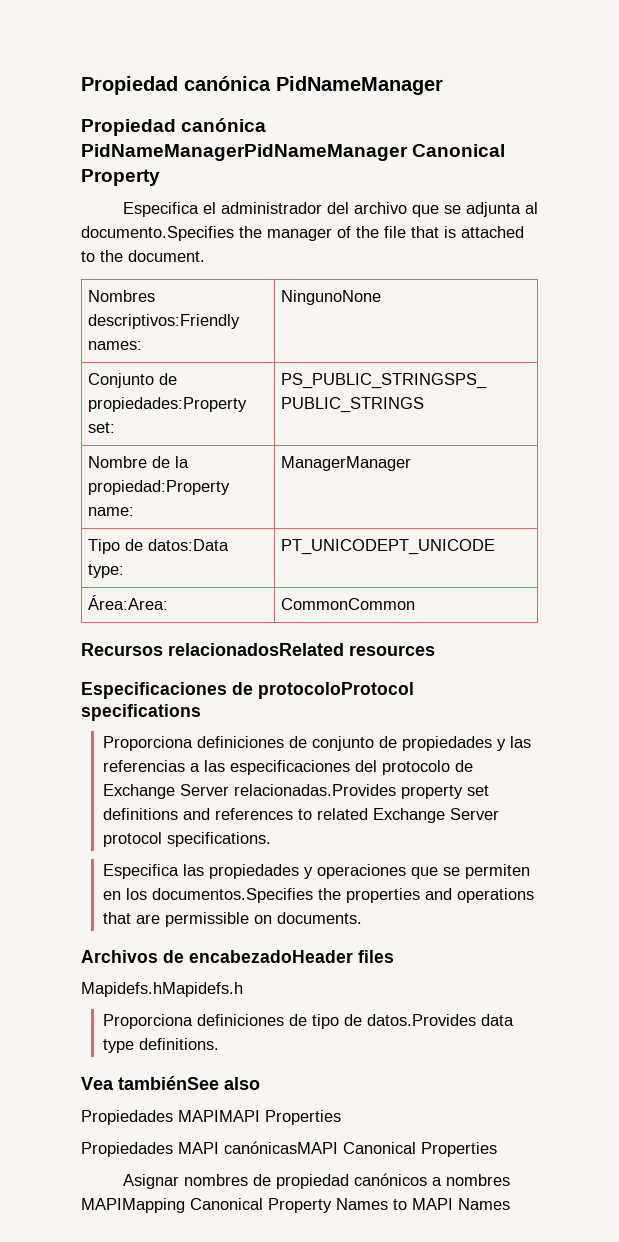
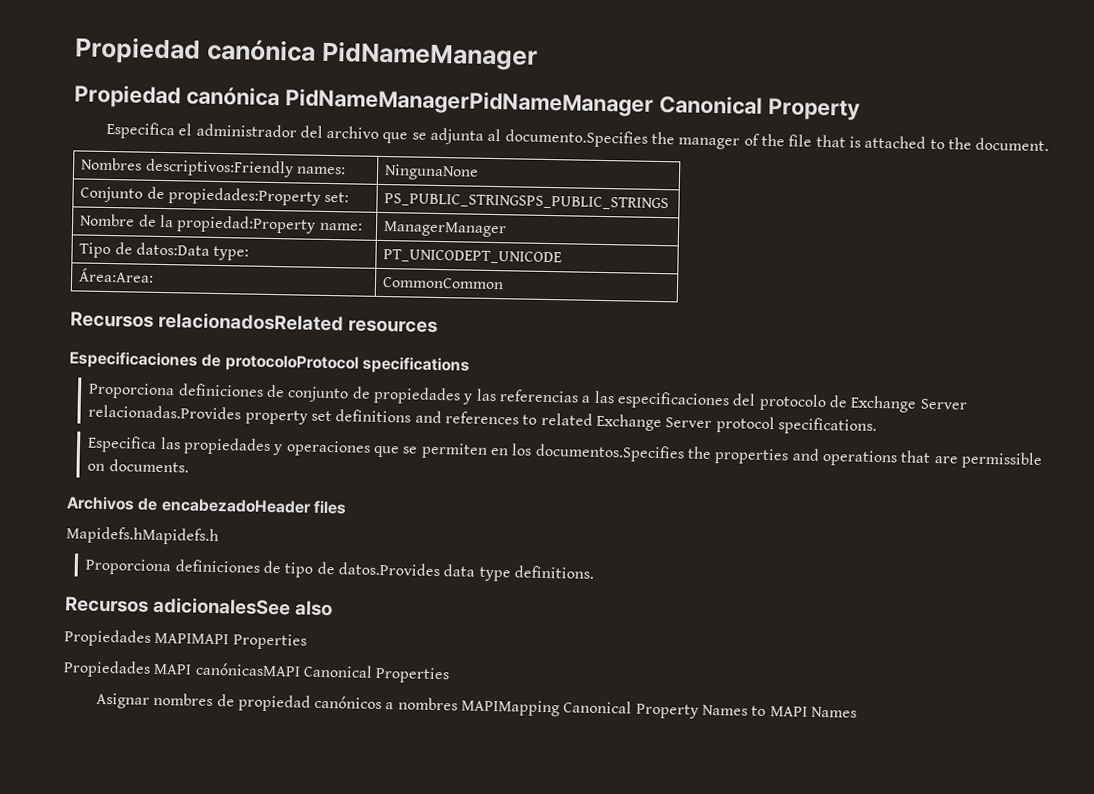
- Nombres descriptivos:Friendly names: | NingunoNone
+ Nombres descriptivos:Friendly names: | NingunaNone
- Vea tambiénSee also
+ Recursos adicionalesSee also

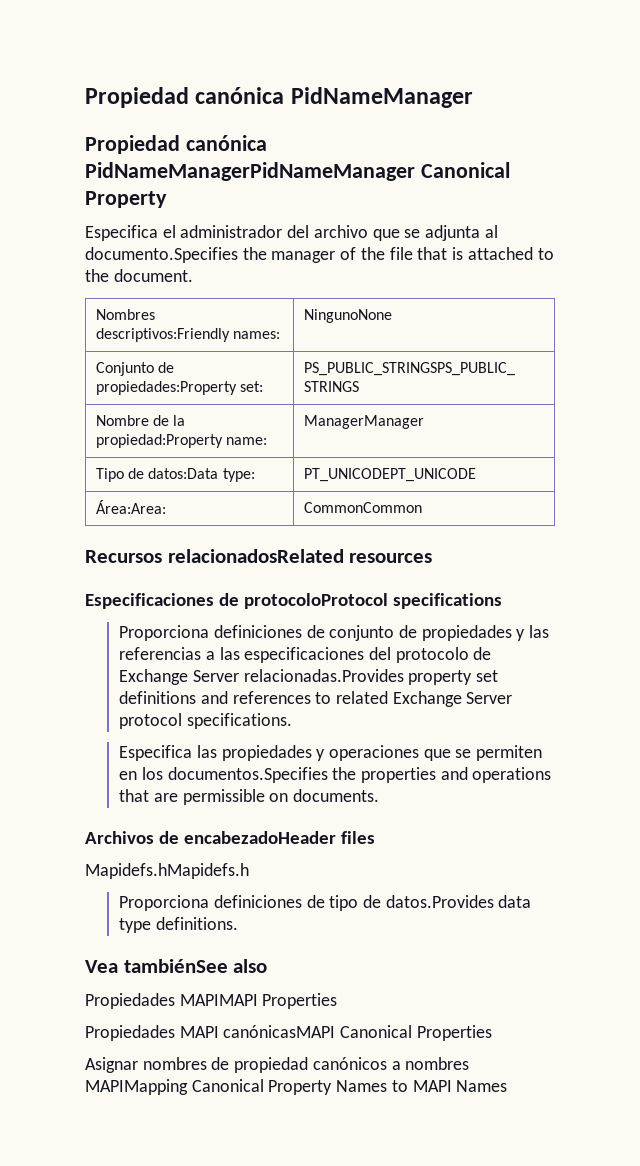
- Nombres descriptivos:Friendly names: | NingunaNone
+ Nombres descriptivos:Friendly names: | NingunoNone
- Recursos adicionalesSee also
+ Vea tambiénSee also

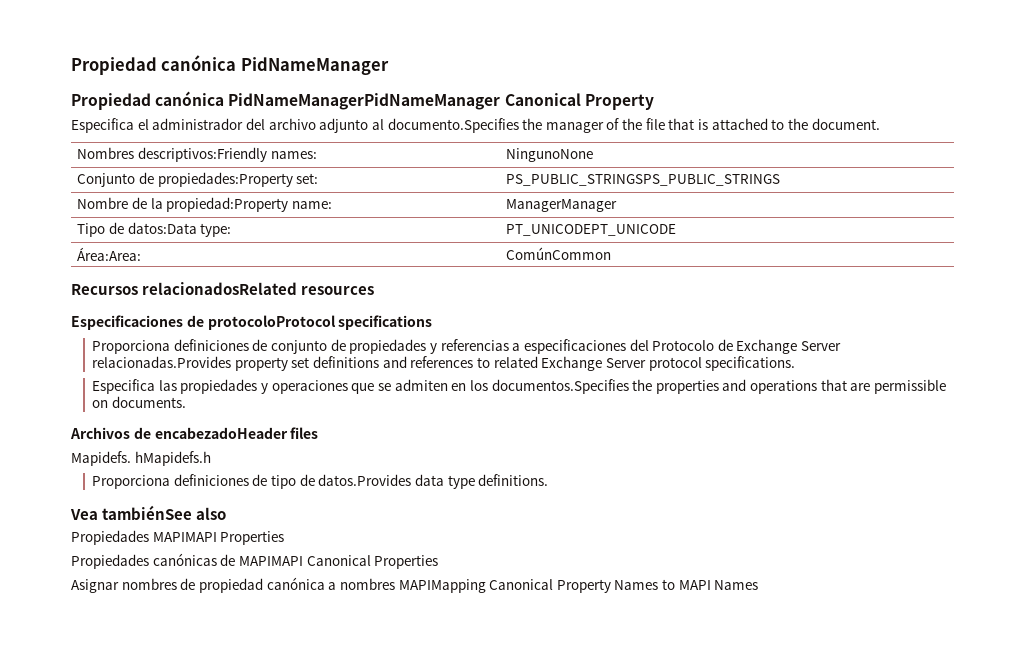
- Especifica el administrador del archivo que se adjunta al documento.Specifies the manager of the file that is attached to the document.
+ Especifica el administrador del archivo adjunto al documento.Specifies the manager of the file that is attached to the document.
- Área:Area: | CommonCommon
+ Área:Area: | ComúnCommon
- Proporciona definiciones de conjunto de propiedades y las referencias a las especificaciones del protocolo de Exchange Server relacionadas.Provides property set definitions and references to related Exchange Server protocol specifications.
+ Proporciona definiciones de conjunto de propiedades y referencias a especificaciones del Protocolo de Exchange Server relacionadas.Provides property set definitions and references to related Exchange Server protocol specifications.
- Especifica las propiedades y operaciones que se permiten en los documentos.Specifies the properties and operations that are permissible on documents.
+ Especifica las propiedades y operaciones que se admiten en los documentos.Specifies the properties and operations that are permissible on documents.
- Mapidefs.hMapidefs.h
+ Mapidefs. hMapidefs.h
- Propiedades MAPI canónicasMAPI Canonical Properties
+ Propiedades canónicas de MAPIMAPI Canonical Properties
- Asignar nombres de propiedad canónicos a nombres MAPIMapping Canonical Property Names to MAPI Names
+ Asignar nombres de propiedad canónica a nombres MAPIMapping Canonical Property Names to MAPI Names

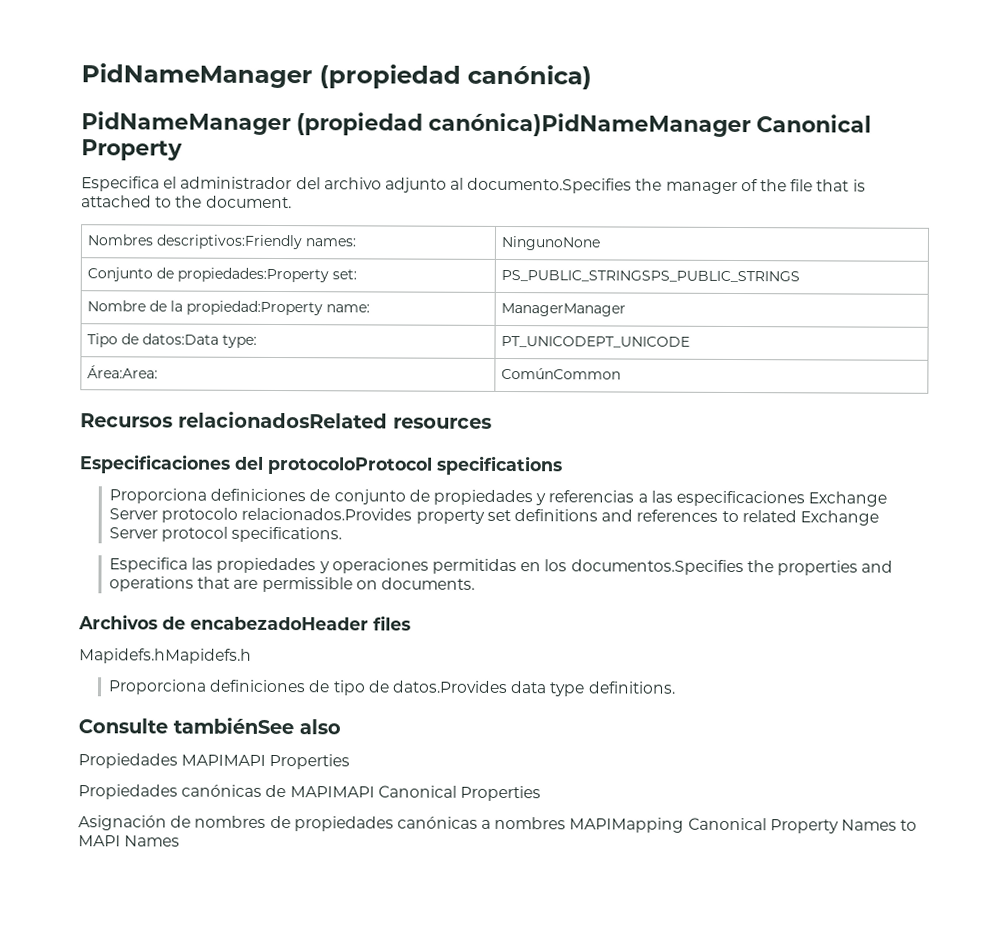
- Propiedad canónica PidNameManager
- Propiedad canónica PidNameManagerPidNameManager Canonical Property
+ PidNameManager (propiedad canónica)
+ PidNameManager (propiedad canónica)PidNameManager Canonical Property
- Especificaciones de protocoloProtocol specifications
+ Especificaciones del protocoloProtocol specifications
- Proporciona definiciones de conjunto de propiedades y referencias a especificaciones del Protocolo de Exchange Server relacionadas.Provides property set definitions and references to related Exchange Server protocol specifications.
+ Proporciona definiciones de conjunto de propiedades y referencias a las especificaciones Exchange Server protocolo relacionados.Provides property set definitions and references to related Exchange Server protocol specifications.
- Especifica las propiedades y operaciones que se admiten en los documentos.Specifies the properties and operations that are permissible on documents.
+ Especifica las propiedades y operaciones permitidas en los documentos.Specifies the properties and operations that are permissible on documents.
- Mapidefs. hMapidefs.h
+ Mapidefs.hMapidefs.h
- Vea tambiénSee also
+ Consulte tambiénSee also
- Asignar nombres de propiedad canónica a nombres MAPIMapping Canonical Property Names to MAPI Names
+ Asignación de nombres de propiedades canónicas a nombres MAPIMapping Canonical Property Names to MAPI Names

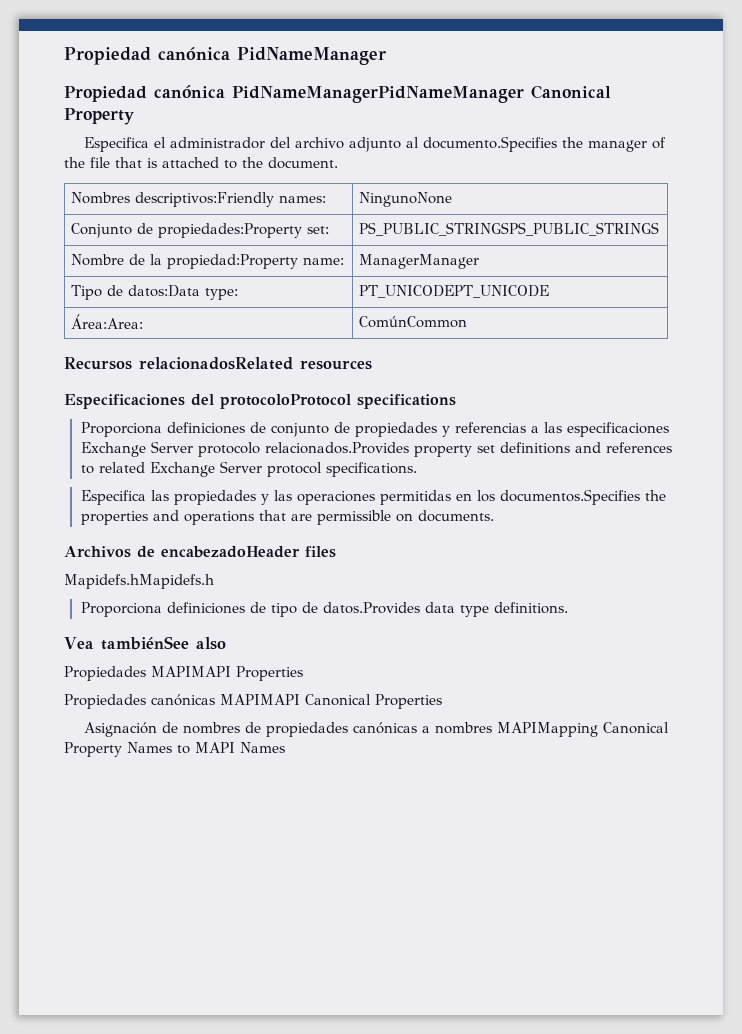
- PidNameManager (propiedad canónica)
- PidNameManager (propiedad canónica)PidNameManager Canonical Property
+ Propiedad canónica PidNameManager
+ Propiedad canónica PidNameManagerPidNameManager Canonical Property
- Especifica las propiedades y operaciones permitidas en los documentos.Specifies the properties and operations that are permissible on documents.
+ Especifica las propiedades y las operaciones permitidas en los documentos.Specifies the properties and operations that are permissible on documents.
- Consulte tambiénSee also
+ Vea tambiénSee also
- Propiedades canónicas de MAPIMAPI Canonical Properties
+ Propiedades canónicas MAPIMAPI Canonical Properties

